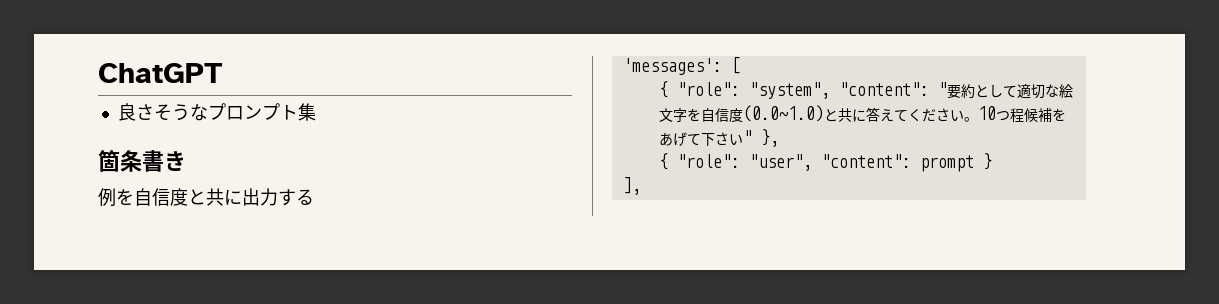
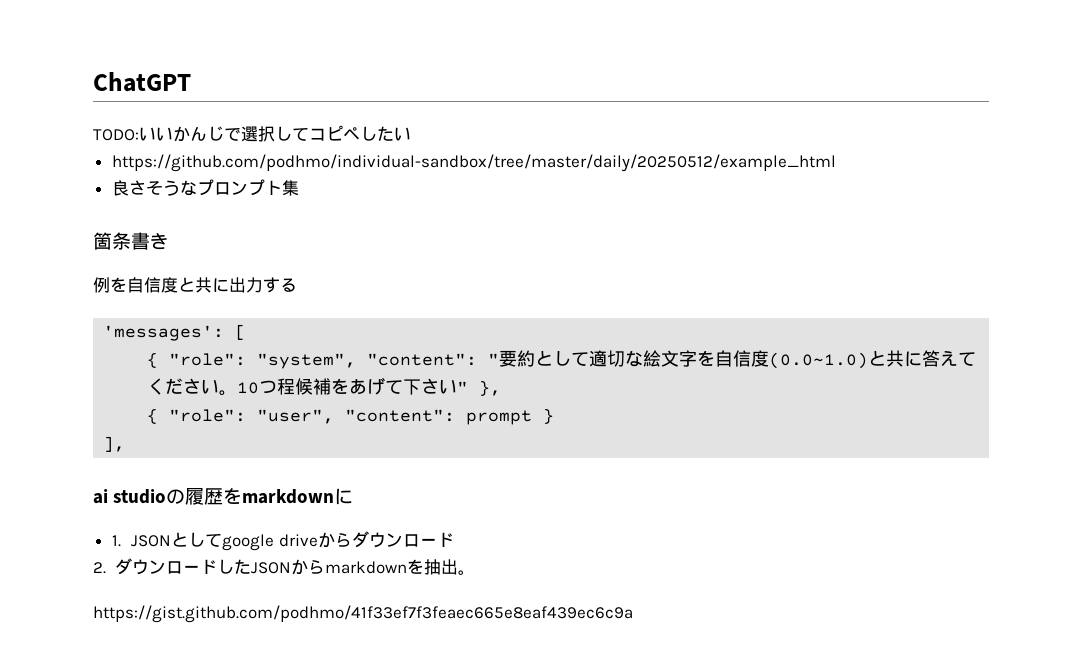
+ TODO:いいかんじで選択してコピペしたい
+ https://github.com/podhmo/individual-sandbox/tree/master/daily/20250512/example_html
+ ai studioの履歴をmarkdownに
+ 1. JSONとしてgoogle driveからダウンロード
+ 2.ダウンロードしたJSONからmarkdownを抽出。
+ https://gist.github.com/podhmo/41f33ef7f3feaec665e8eaf439ec6c9a

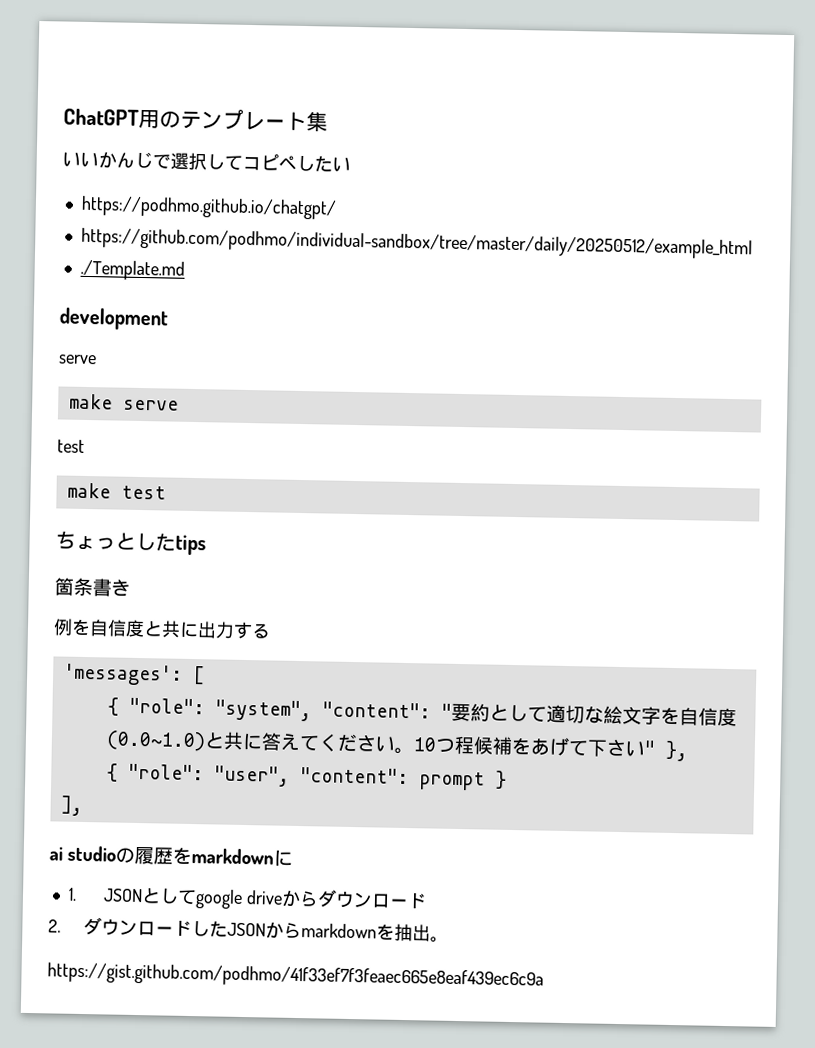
- ChatGPT
- TODO:いいかんじで選択してコピペしたい
+ ChatGPT用のテンプレート集
+ いいかんじで選択してコピペしたい
+ https://podhmo.github.io/chatgpt/
- 良さそうなプロンプト集
+ ./Template.md
+ development
+ serve
+ make serve
+ test
+ make test
+ ちょっとしたtips

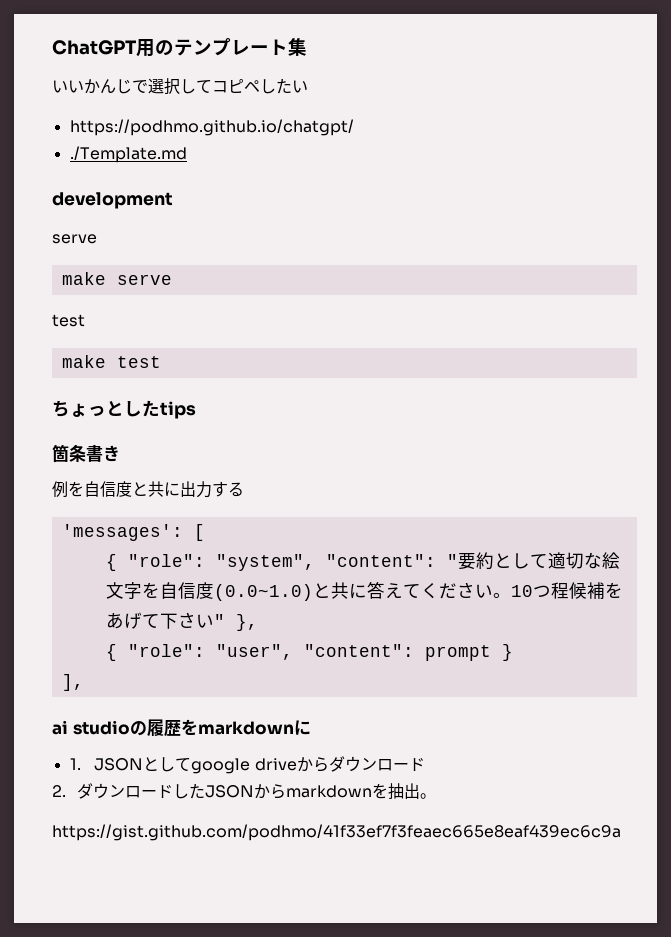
- https://github.com/podhmo/individual-sandbox/tree/master/daily/20250512/example_html

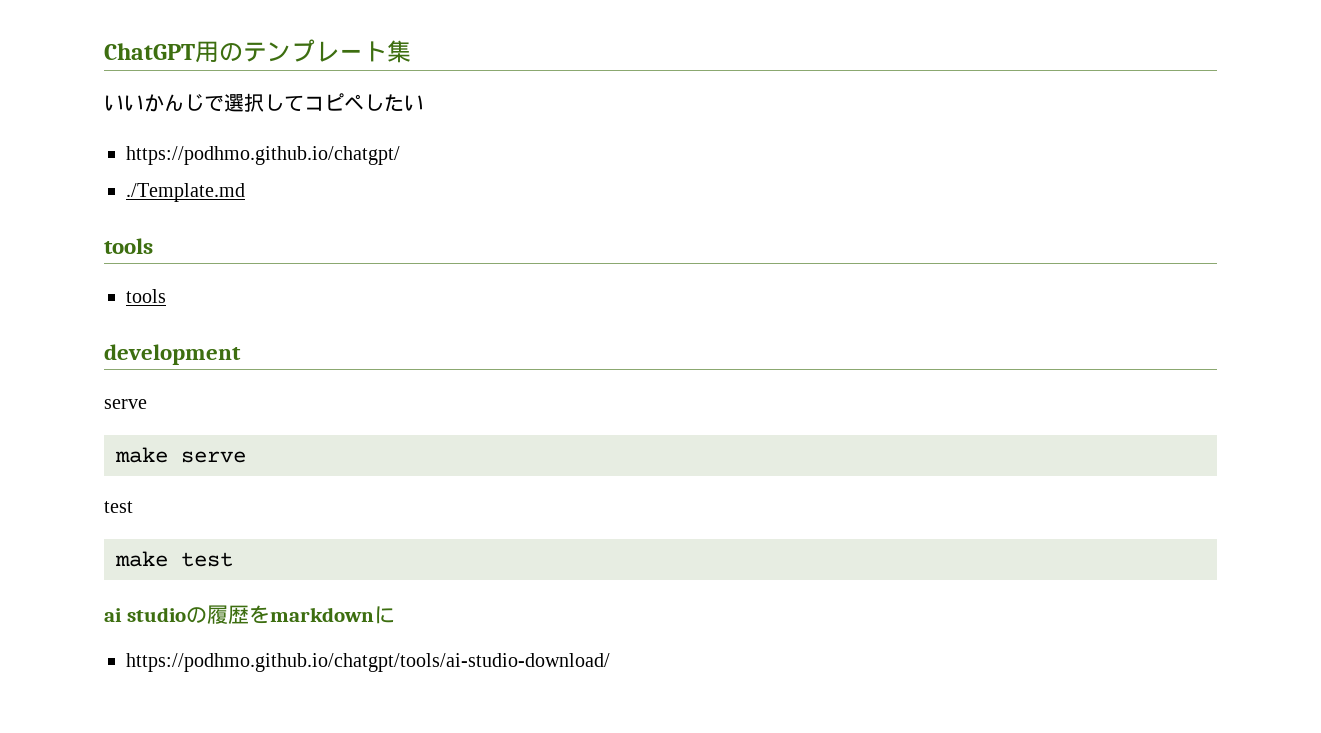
  ./Template.md
+ tools
+ tools
- ちょっとしたtips
- 箇条書き
- 例を自信度と共に出力する
- 'messages': [
- { "role": "system", "content": "要約として適切な絵文字を自信度(0.0~1.0)と共に答えてください。10つ程候補をあげて下さい" },
- { "role": "user", "content": prompt }
- ],
- 1. JSONとしてgoogle driveからダウンロード
- 2.ダウンロードしたJSONからmarkdownを抽出。
- https://gist.github.com/podhmo/41f33ef7f3feaec665e8eaf439ec6c9a
+ https://podhmo.github.io/chatgpt/tools/ai-studio-download/

